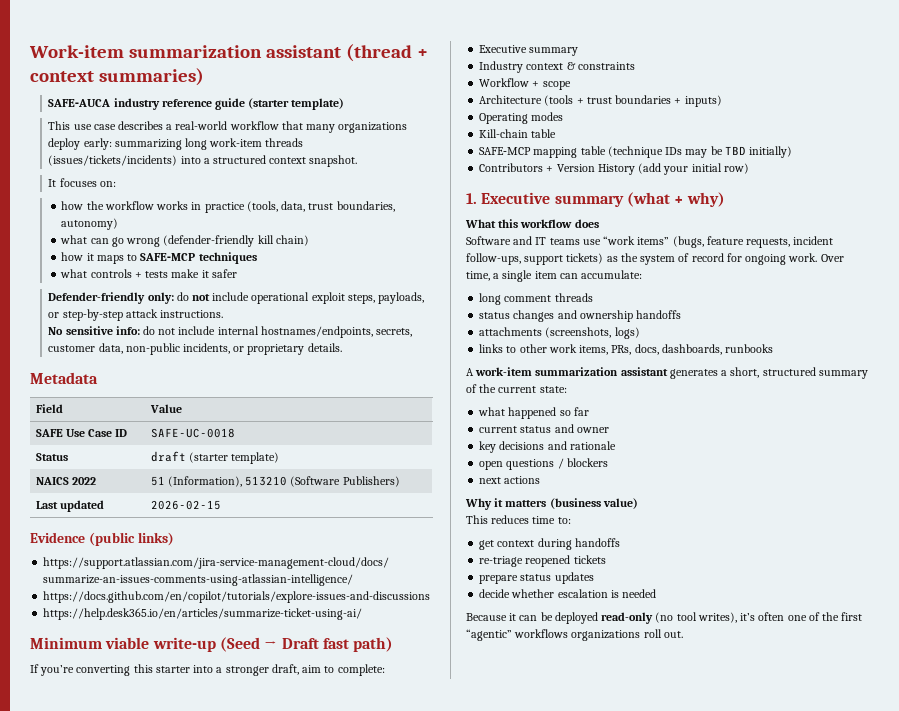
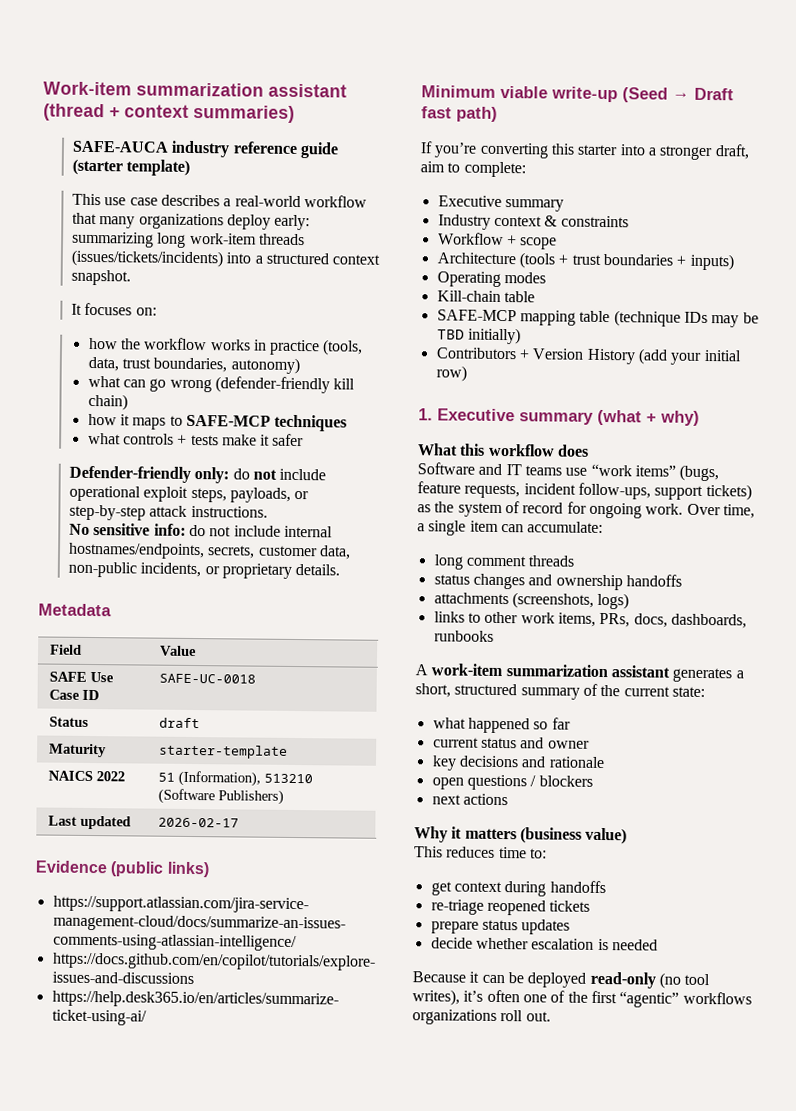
- Status | draft (starter template)
+ Status | draft
+ Maturity | starter-template
- Last updated | 2026-02-15
+ Last updated | 2026-02-17

